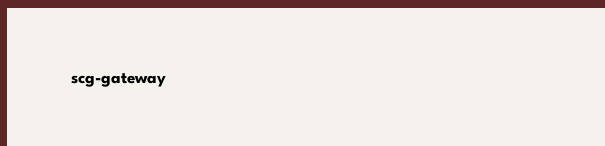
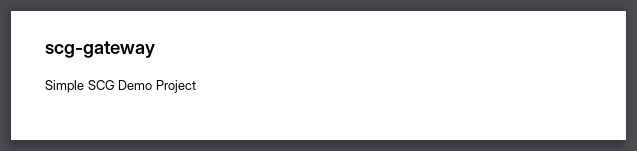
+ Simple SCG Demo Project

